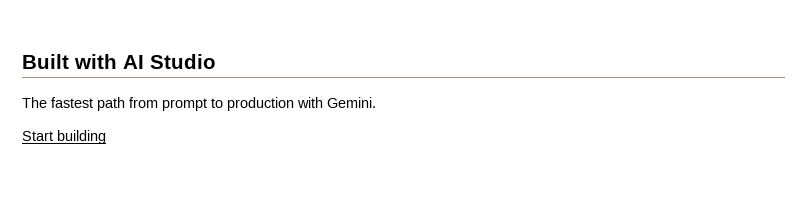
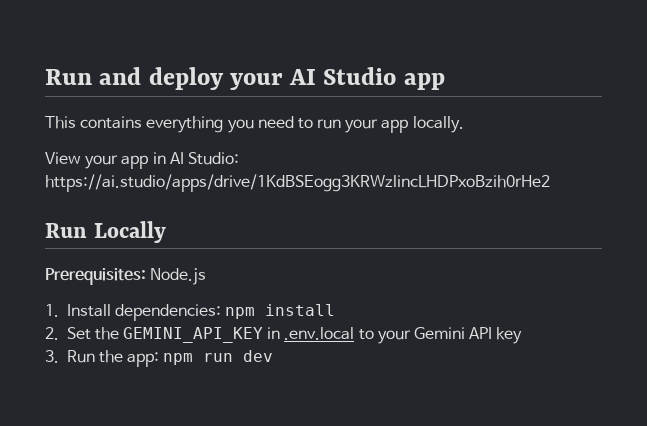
- Built with AI Studio
- The fastest path from prompt to production with Gemini.
- Start building
+ Run and deploy your AI Studio app
+ This contains everything you need to run your app locally.
+ View your app in AI Studio: https://ai.studio/apps/drive/1KdBSEogg3KRWzlincLHDPxoBzih0rHe2
+ Run Locally
+ Prerequisites: Node.js
+ 1. Install dependencies: npm install
+ 2. Set the GEMINI_API_KEY in .env.local to your Gemini API key
+ 3. Run the app: npm run dev

